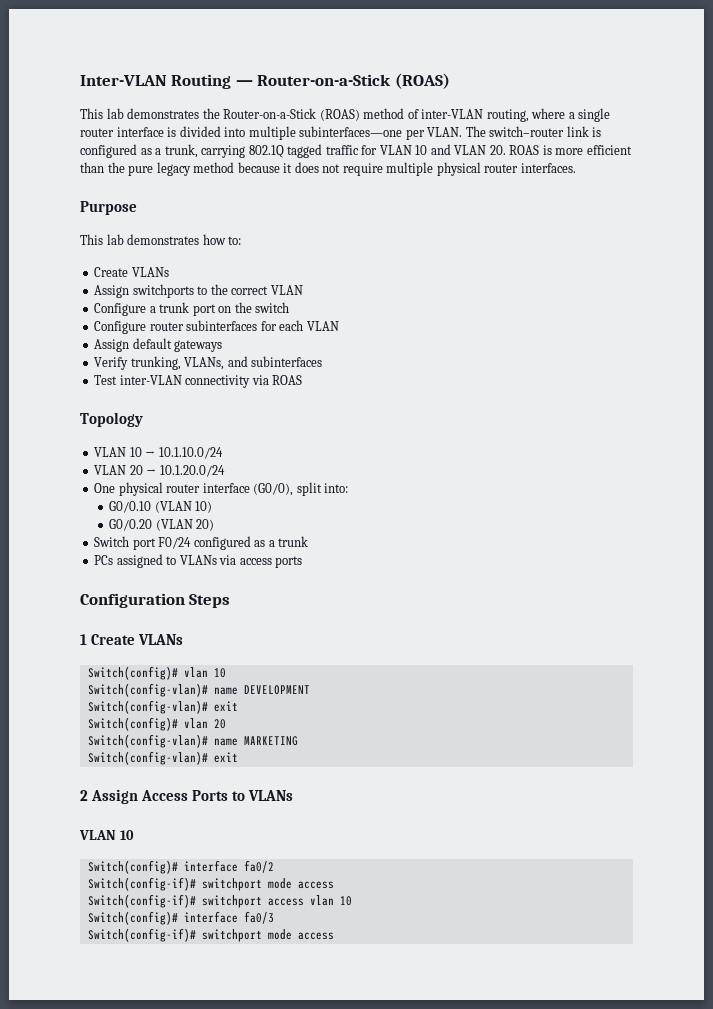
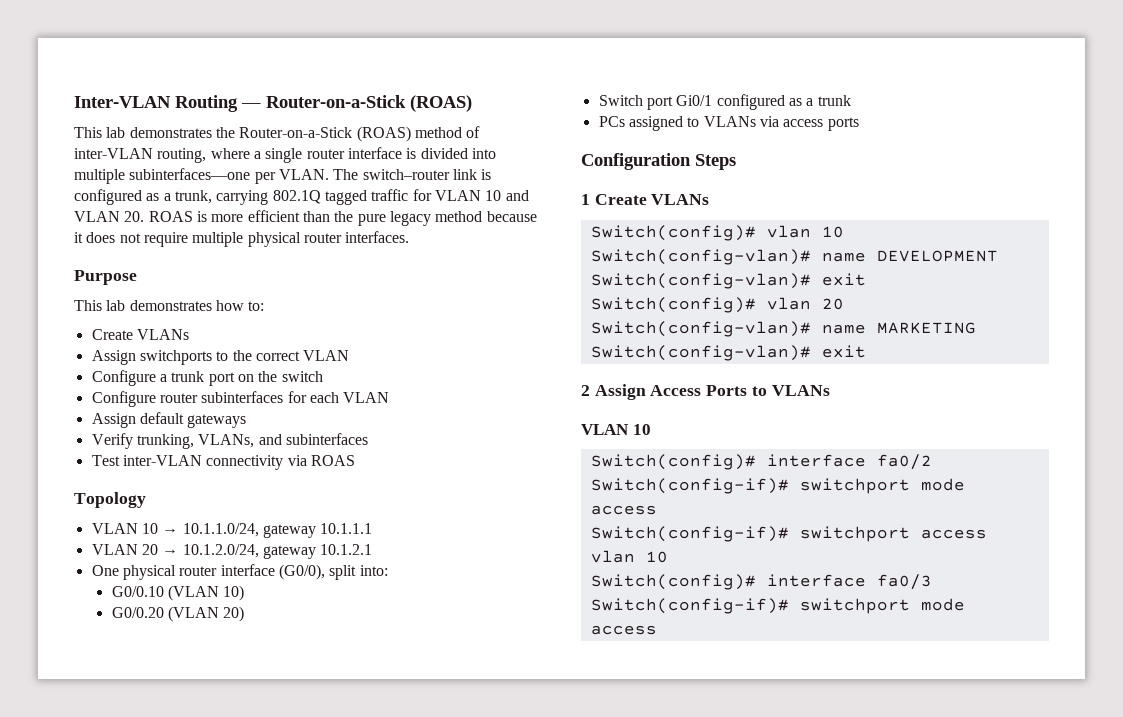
- VLAN 10 → 10.1.10.0/24
+ VLAN 10 → 10.1.1.0/24, gateway 10.1.1.1
- VLAN 20 → 10.1.20.0/24
+ VLAN 20 → 10.1.2.0/24, gateway 10.1.2.1
- Switch port F0/24 configured as a trunk
+ Switch port Gi0/1 configured as a trunk

